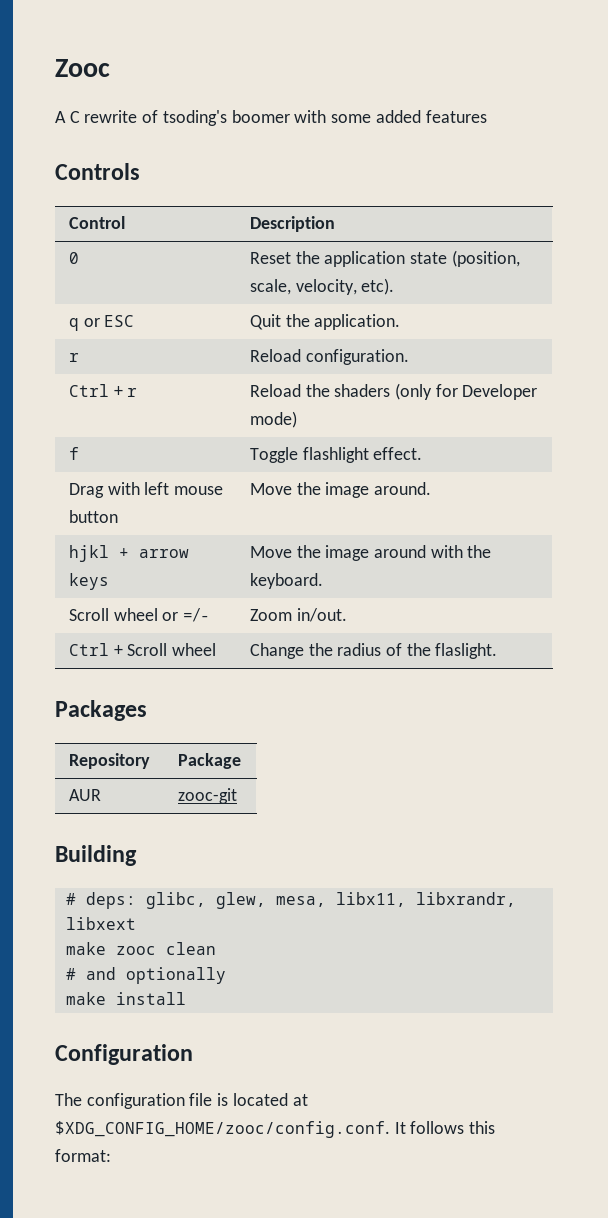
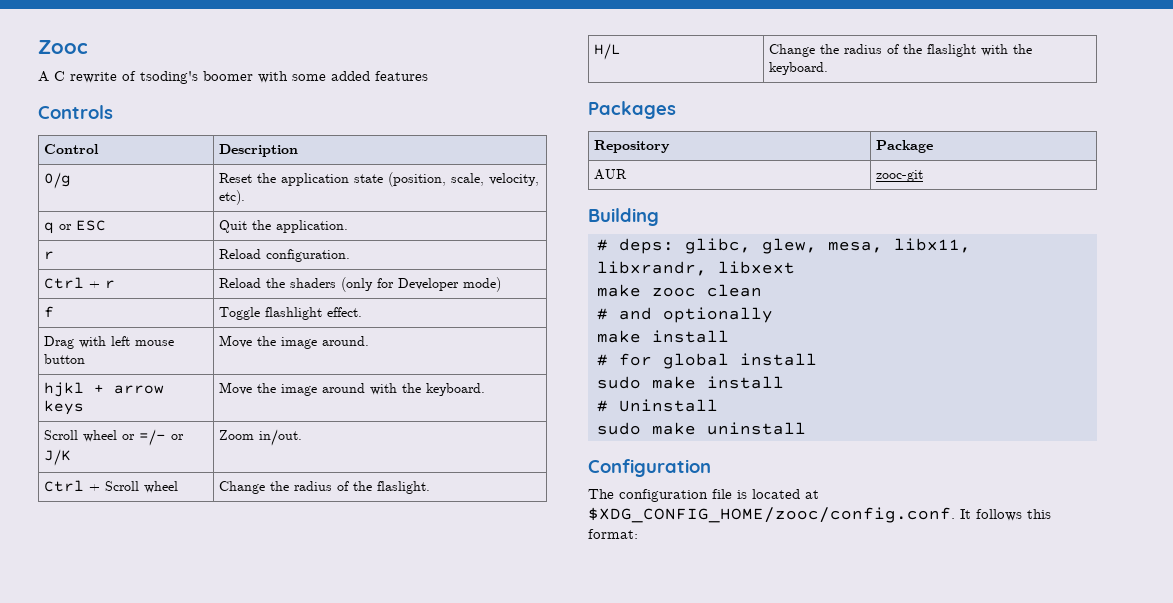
- 0 | Reset the application state (position, scale, velocity, etc).
+ 0/g | Reset the application state (position, scale, velocity, etc).
- Scroll wheel or =/- | Zoom in/out.
+ Scroll wheel or =/- or J/K | Zoom in/out.
+ H/L | Change the radius of the flaslight with the keyboard.
+ # for global install
+ sudo make install
+ # Uninstall
+ sudo make uninstall

